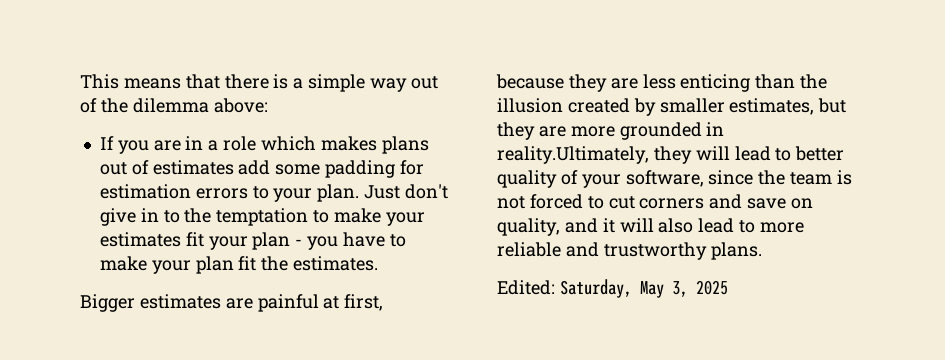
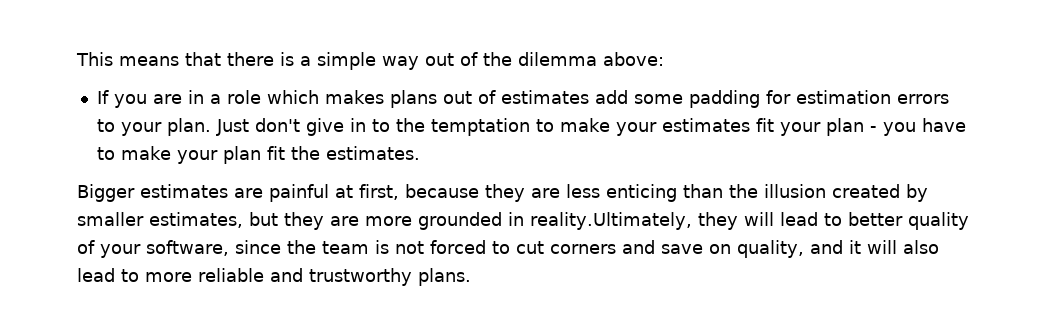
- Edited: Saturday, May 3, 2025

